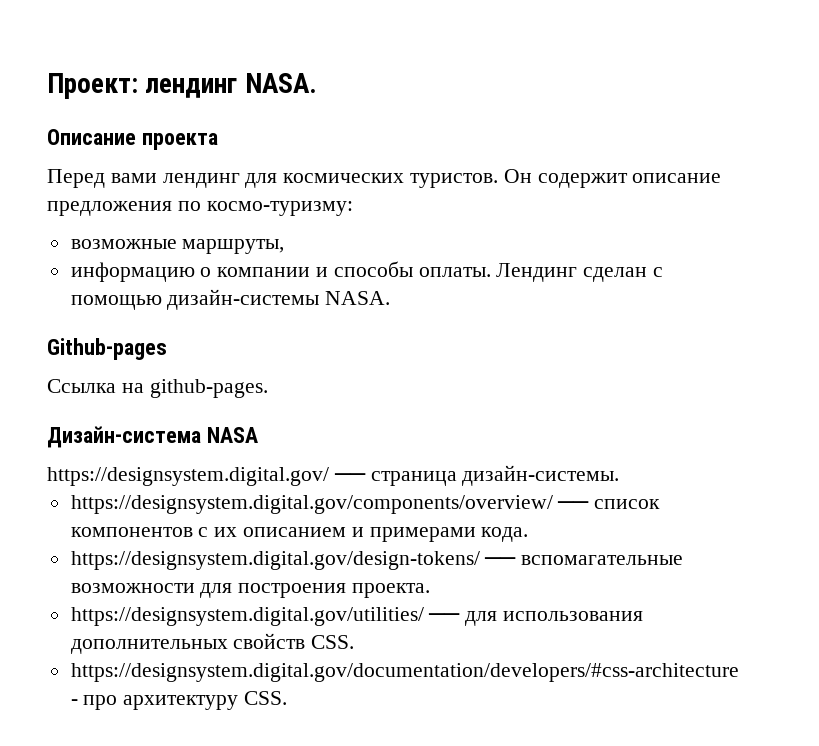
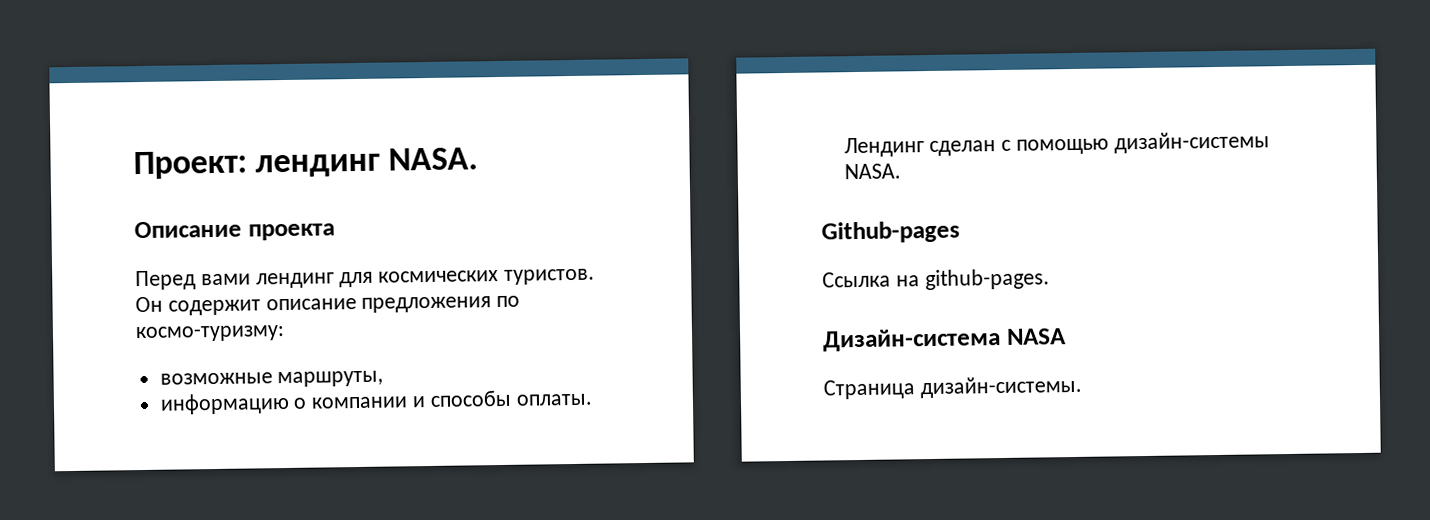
- https://designsystem.digital.gov/ ── страница дизайн-системы.
- https://designsystem.digital.gov/components/overview/ ── список компонентов с их описанием и примерами кода.
- https://designsystem.digital.gov/design-tokens/ ── вспомагательные возможности для построения проекта.
- https://designsystem.digital.gov/utilities/ ── для использования дополнительных свойств CSS.
- https://designsystem.digital.gov/documentation/developers/#css-architecture - про архитектуру CSS.
+ Страница дизайн-системы.

